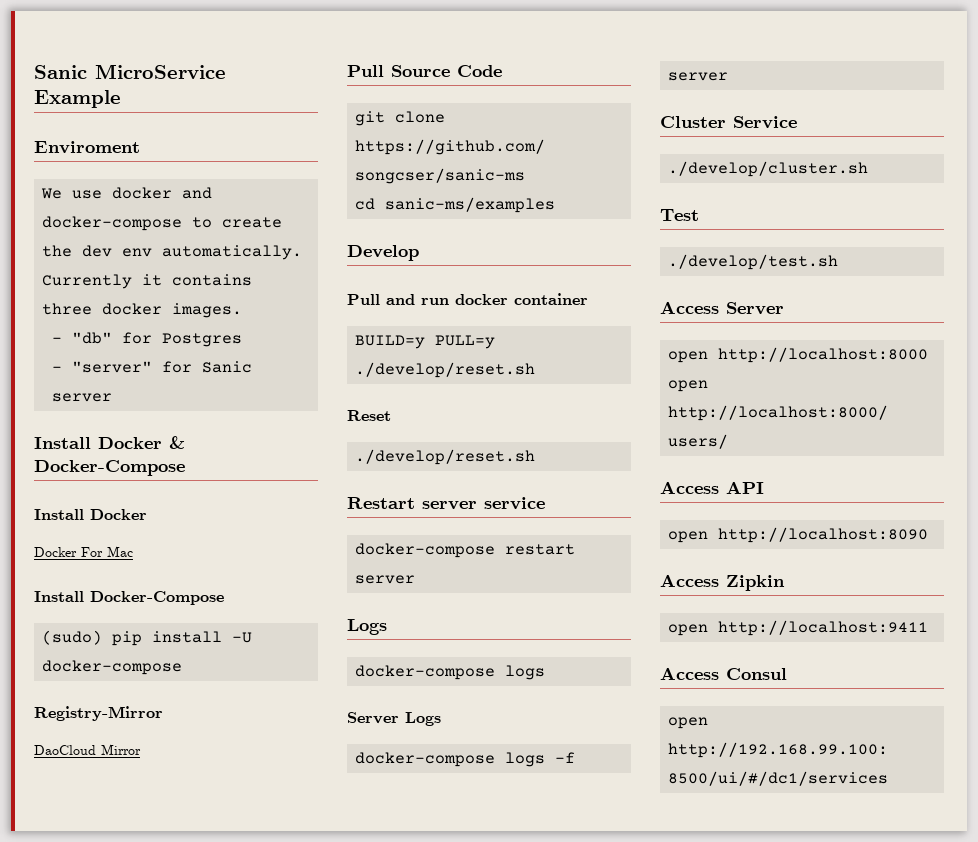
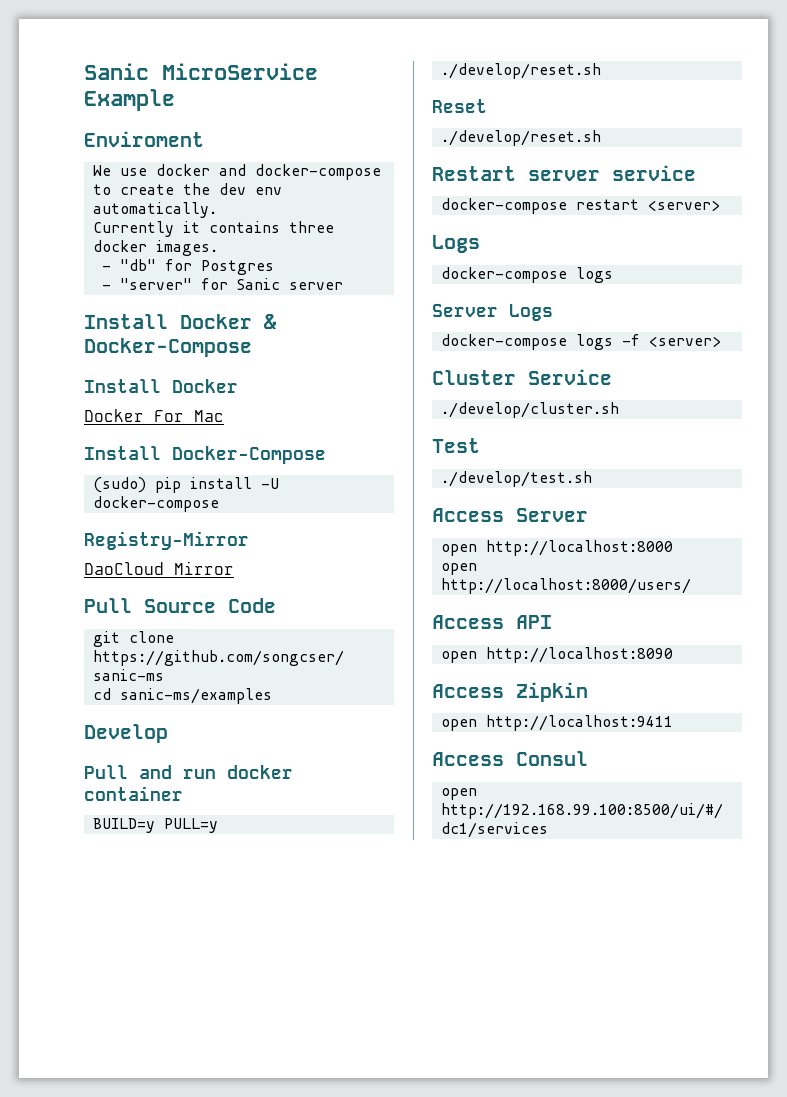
- docker-compose restart server
+ docker-compose restart <server>
- docker-compose logs -f server
+ docker-compose logs -f <server>

